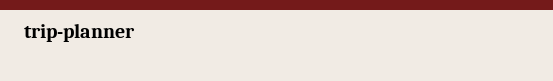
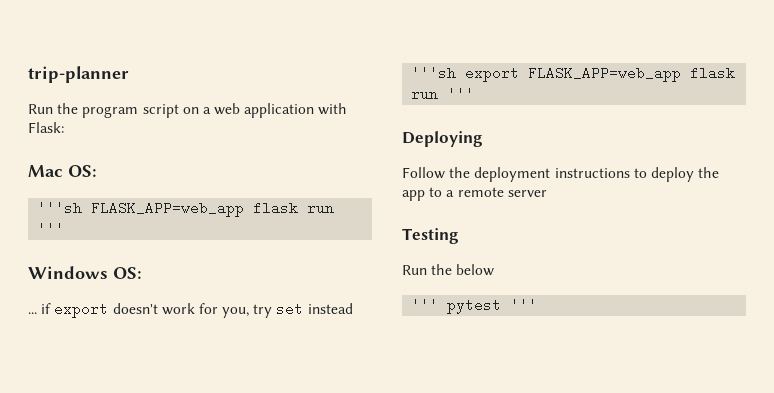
+ Run the program script on a web application with Flask:
+ Mac OS:
+ '''sh FLASK_APP=web_app flask run '''
+ Windows OS:
+ ... if export doesn't work for you, try set instead
+ '''sh export FLASK_APP=web_app flask run '''
+ Deploying
+ Follow the deployment instructions to deploy the app to a remote server
+ Testing
+ Run the below
+ ''' pytest '''

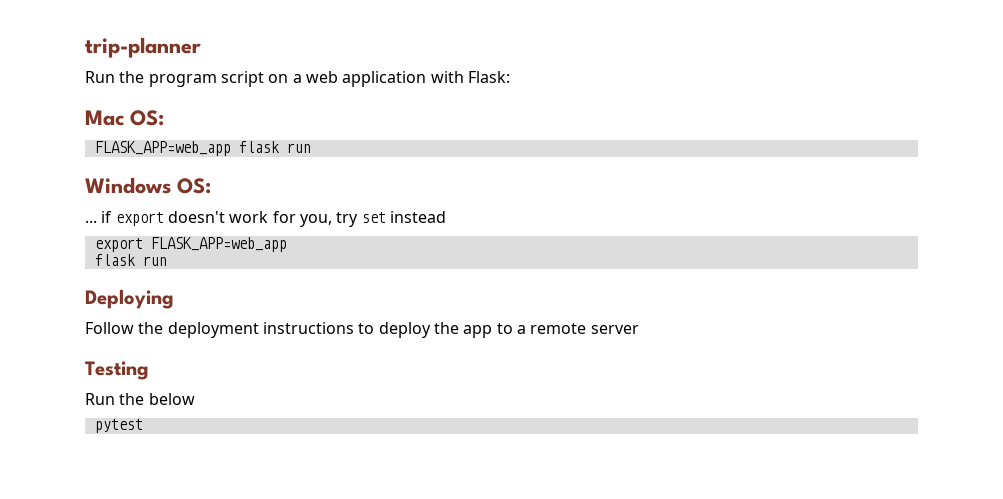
- '''sh FLASK_APP=web_app flask run '''
+ FLASK_APP=web_app flask run
- '''sh export FLASK_APP=web_app flask run '''
+ export FLASK_APP=web_app
+ flask run
- ''' pytest '''
+ pytest

